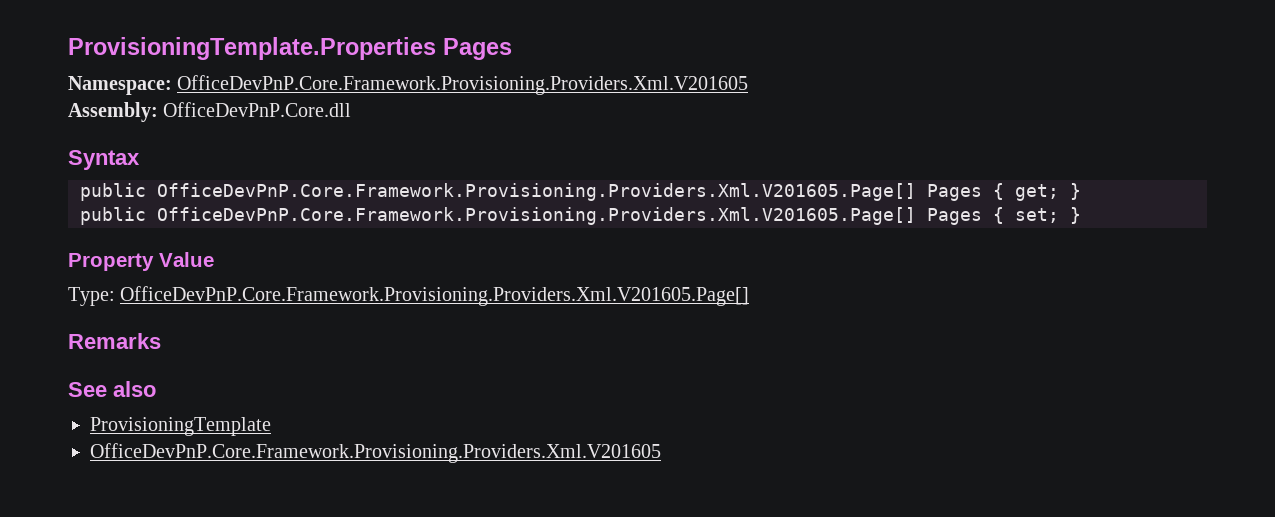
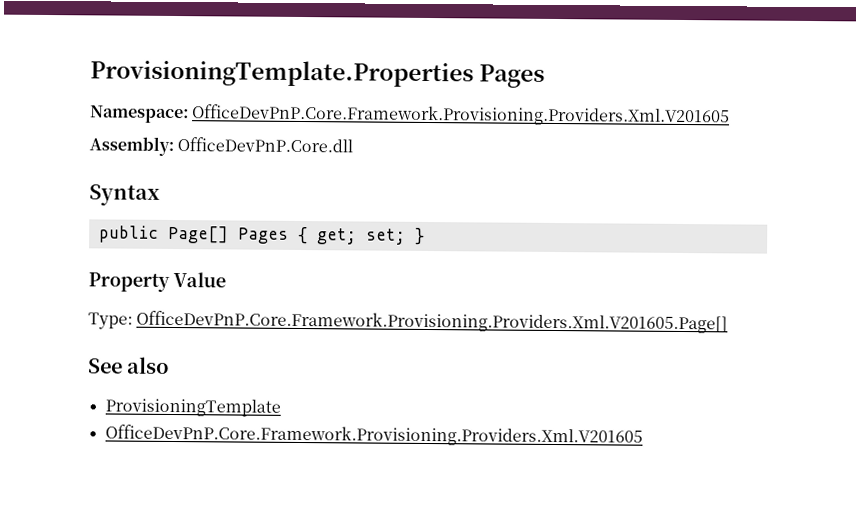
- public OfficeDevPnP.Core.Framework.Provisioning.Providers.Xml.V201605.Page[] Pages { get; }
- public OfficeDevPnP.Core.Framework.Provisioning.Providers.Xml.V201605.Page[] Pages { set; }
+ public Page[] Pages { get; set; }
- Remarks

